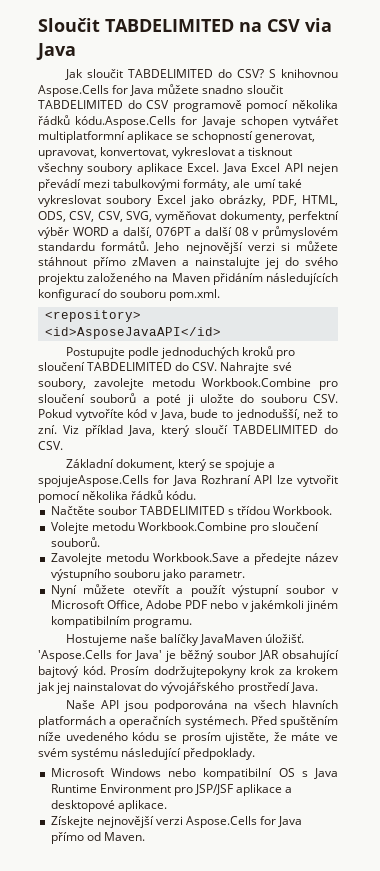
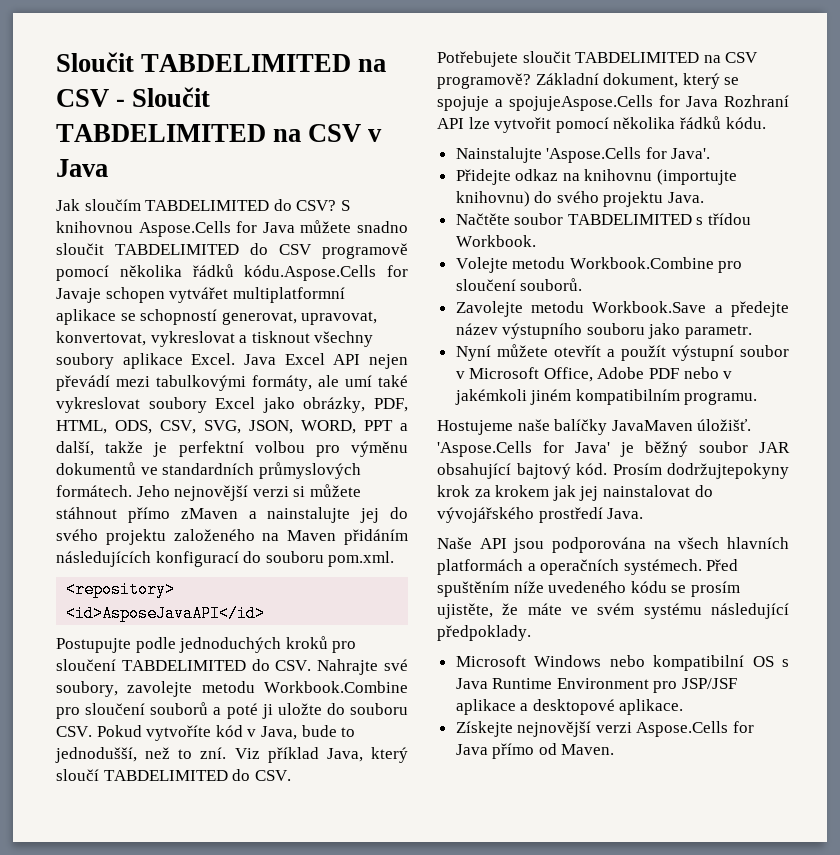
- Sloučit TABDELIMITED na CSV via Java
+ Sloučit TABDELIMITED na CSV - Sloučit TABDELIMITED na CSV v Java
- Jak sloučit TABDELIMITED do CSV?
+ Jak sloučím TABDELIMITED do CSV?
- Java Excel API nejen převádí mezi tabulkovými formáty, ale umí také vykreslovat soubory Excel jako obrázky, PDF, HTML, ODS, CSV, CSV, SVG, vyměňovat dokumenty, perfektní výběr WORD a další, 076PT a další 08 v průmyslovém standardu formátů.
+ Java Excel API nejen převádí mezi tabulkovými formáty, ale umí také vykreslovat soubory Excel jako obrázky, PDF, HTML, ODS, CSV, SVG, JSON, WORD, PPT a další, takže je perfektní volbou pro výměnu dokumentů ve standardních průmyslových formátech.
+ Potřebujete sloučit TABDELIMITED na CSV programově?
+ Nainstalujte 'Aspose.Cells for Java'.
+ Přidejte odkaz na knihovnu (importujte knihovnu) do svého projektu Java.

